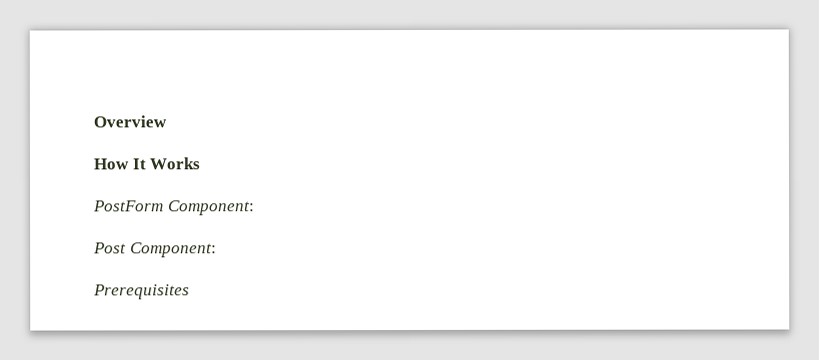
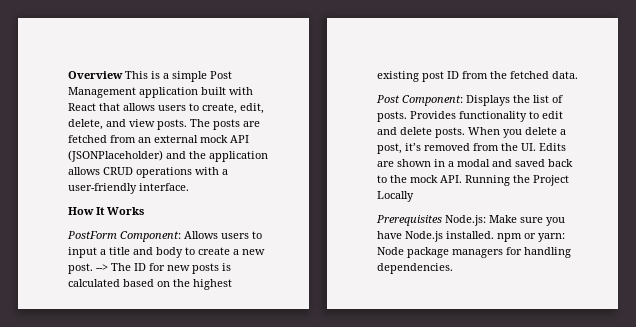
- Overview
+ Overview This is a simple Post Management application built with React that allows users to create, edit, delete, and view posts. The posts are fetched from an external mock API (JSONPlaceholder) and the application allows CRUD operations with a user-friendly interface.
- PostForm Component:
- Post Component:
- Prerequisites
+ PostForm Component: Allows users to input a title and body to create a new post. --> The ID for new posts is calculated based on the highest existing post ID from the fetched data.
+ Post Component: Displays the list of posts. Provides functionality to edit and delete posts. When you delete a post, it’s removed from the UI. Edits are shown in a modal and saved back to the mock API. Running the Project Locally
+ Prerequisites Node.js: Make sure you have Node.js installed. npm or yarn: Node package managers for handling dependencies.

